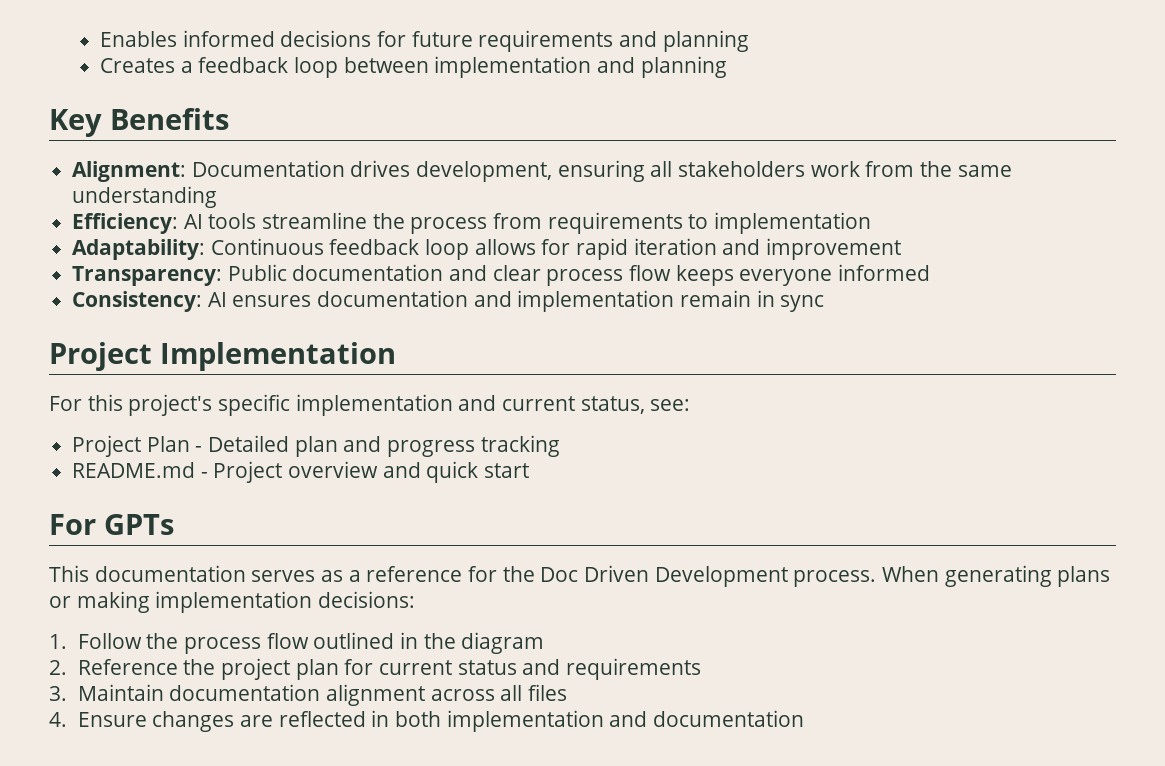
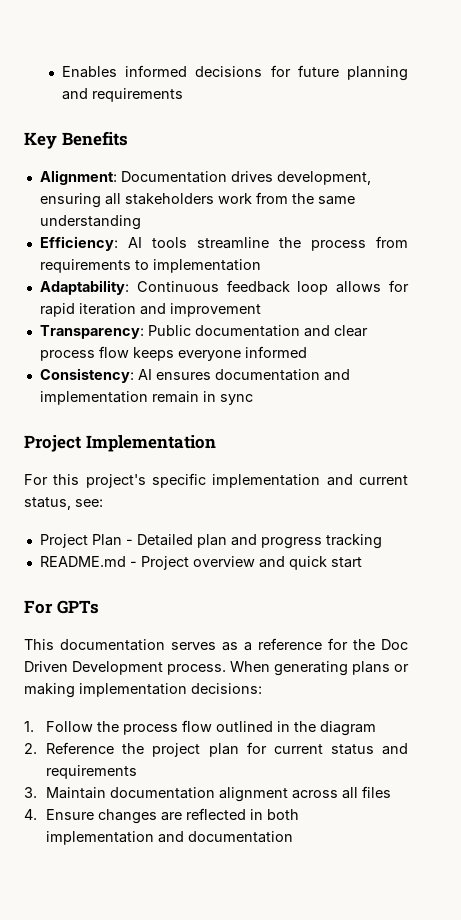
- Enables informed decisions for future requirements and planning
- Creates a feedback loop between implementation and planning
+ Enables informed decisions for future planning and requirements

